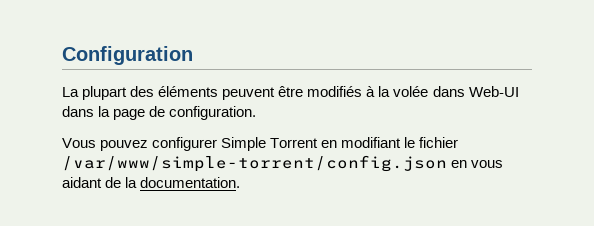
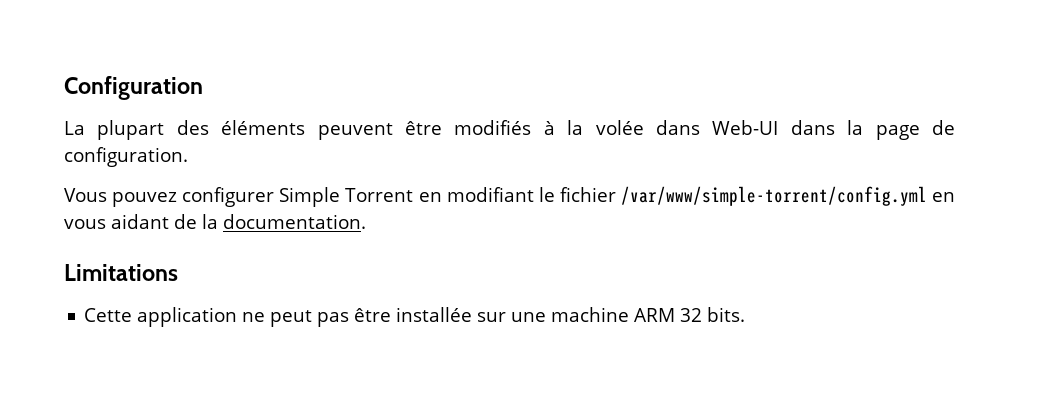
- Vous pouvez configurer Simple Torrent en modifiant le fichier /var/www/simple-torrent/config.json en vous aidant de la documentation.
+ Vous pouvez configurer Simple Torrent en modifiant le fichier /var/www/simple-torrent/config.yml en vous aidant de la documentation.
+ Limitations
+ Cette application ne peut pas être installée sur une machine ARM 32 bits.

